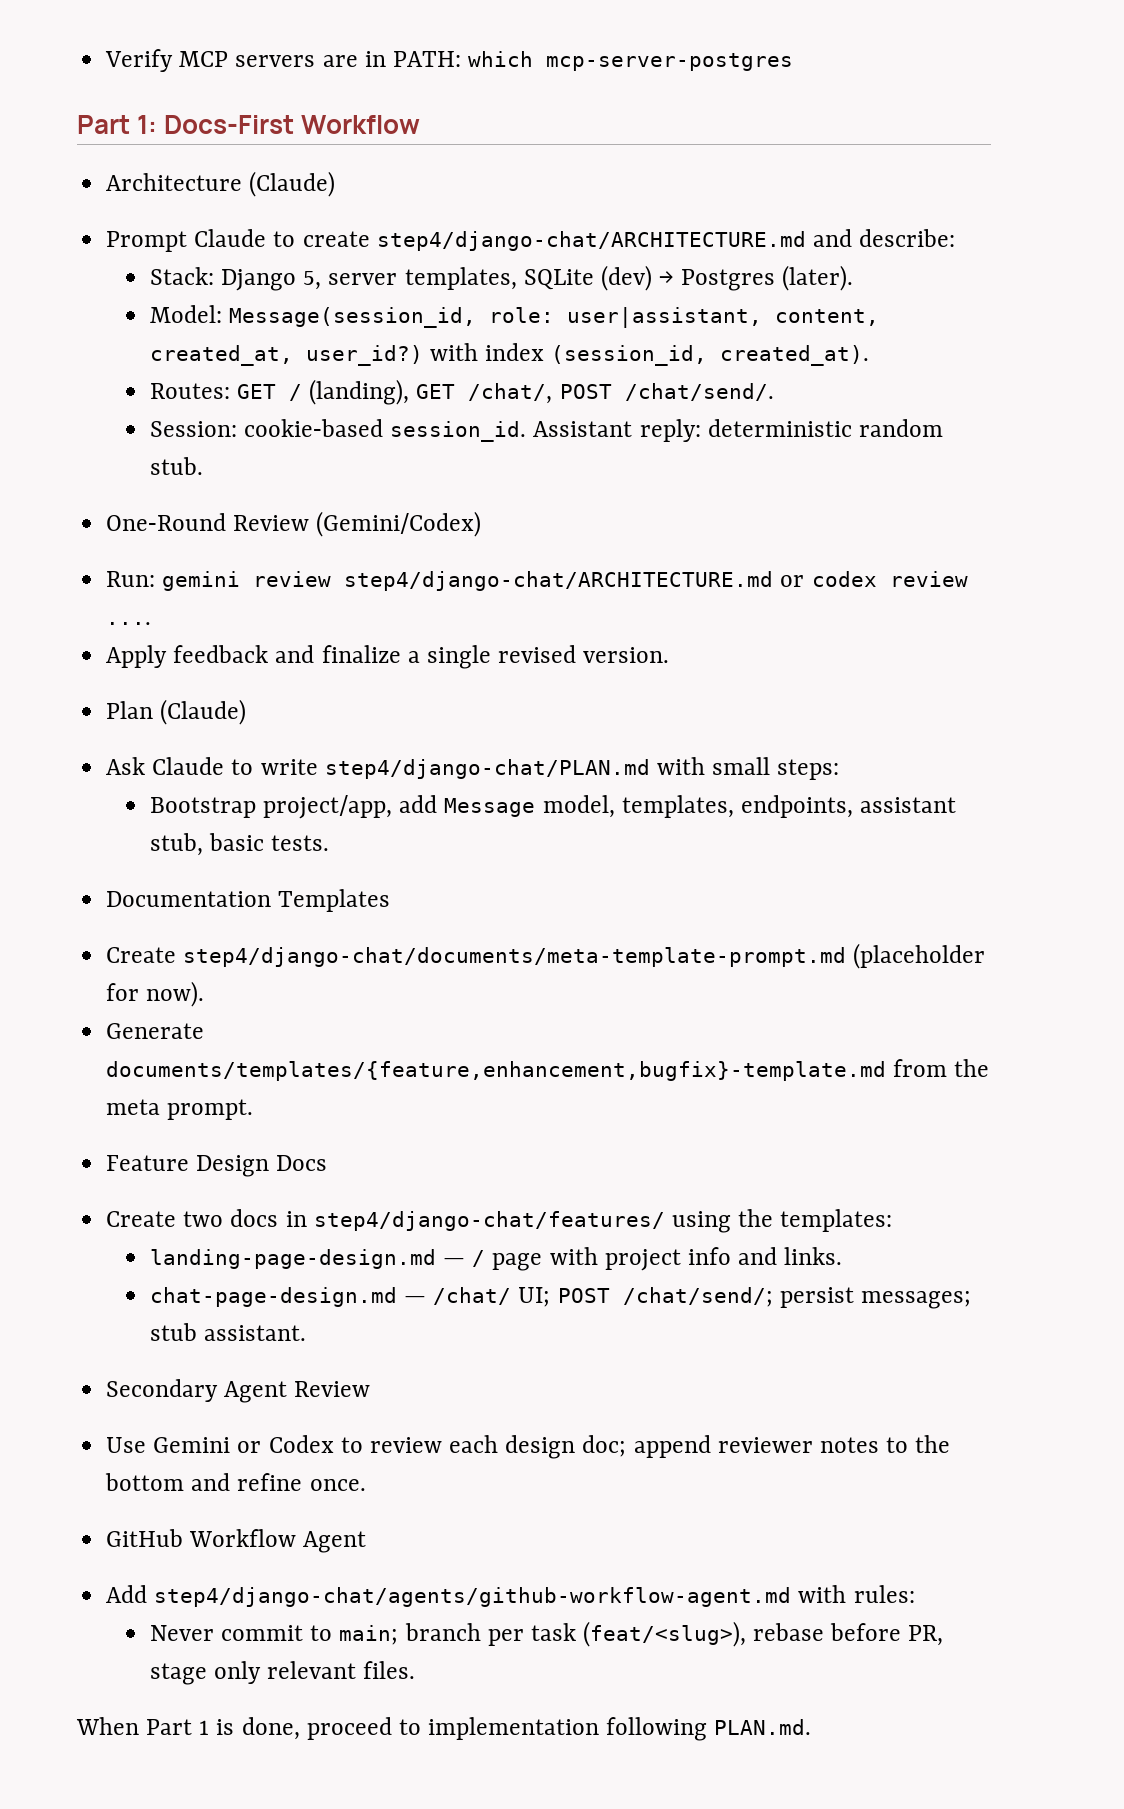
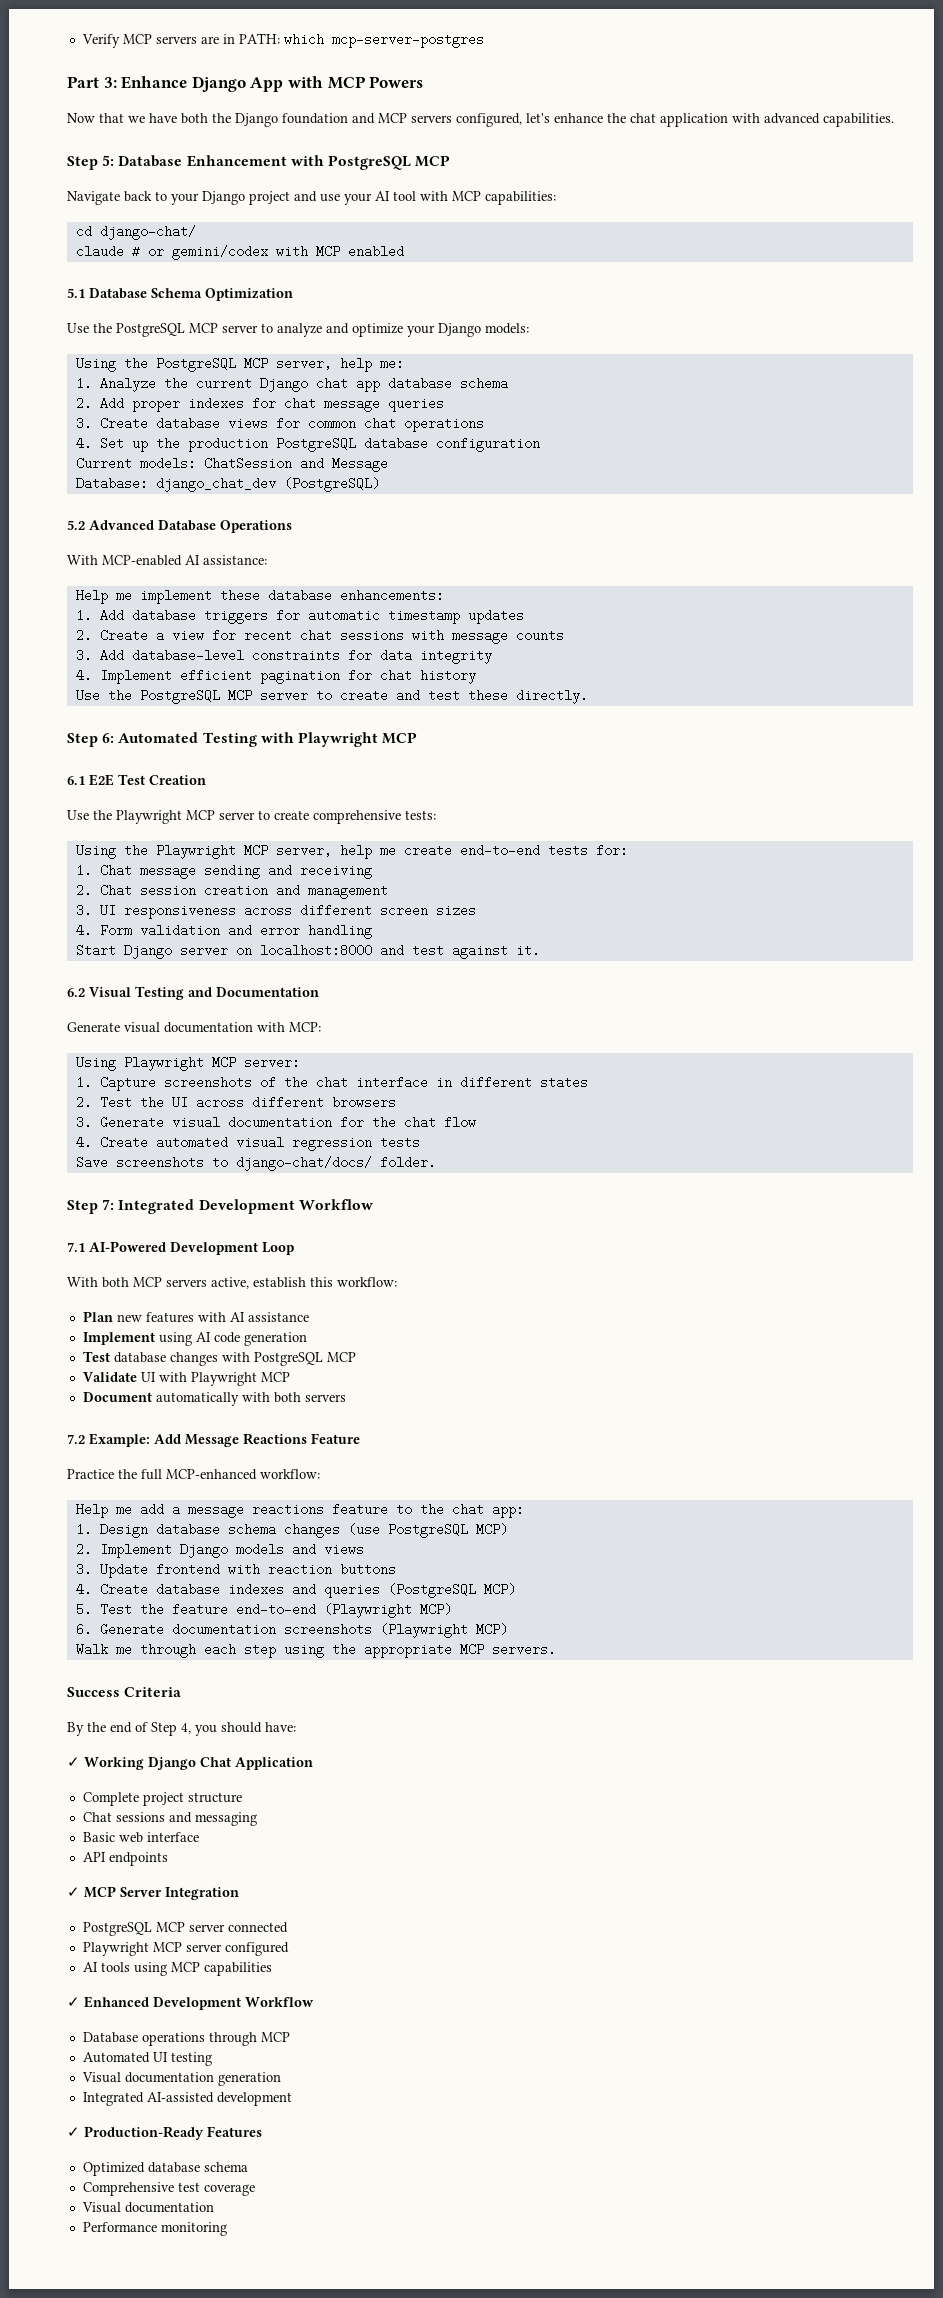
- Part 1: Docs‑First Workflow
- Architecture (Claude)
- Prompt Claude to create step4/django-chat/ARCHITECTURE.md and describe:
- Stack: Django 5, server templates, SQLite (dev) → Postgres (later).
- Model: Message(session_id, role: user|assistant, content, created_at, user_id?) with index (session_id, created_at).
- Routes: GET / (landing), GET /chat/, POST /chat/send/.
- Session: cookie‑based session_id. Assistant reply: deterministic random stub.
- One‑Round Review (Gemini/Codex)
- Run: gemini review step4/django-chat/ARCHITECTURE.md or codex review ....
- Apply feedback and finalize a single revised version.
- Plan (Claude)
- Ask Claude to write step4/django-chat/PLAN.md with small steps:
- Bootstrap project/app, add Message model, templates, endpoints, assistant stub, basic tests.
- Documentation Templates
- Create step4/django-chat/documents/meta-template-prompt.md (placeholder for now).
- Generate documents/templates/{feature,enhancement,bugfix}-template.md from the meta prompt.
- Feature Design Docs
- Create two docs in step4/django-chat/features/ using the templates:
- landing-page-design.md — / page with project info and links.
- chat-page-design.md — /chat/ UI; POST /chat/send/; persist messages; stub assistant.
- Secondary Agent Review
- Use Gemini or Codex to review each design doc; append reviewer notes to the bottom and refine once.
- GitHub Workflow Agent
- Add step4/django-chat/agents/github-workflow-agent.md with rules:
- Never commit to main; branch per task (feat/<slug>), rebase before PR, stage only relevant files.
- When Part 1 is done, proceed to implementation following PLAN.md.
+ Part 3: Enhance Django App with MCP Powers
+ Now that we have both the Django foundation and MCP servers configured, let's enhance the chat application with advanced capabilities.
+ Step 5: Database Enhancement with PostgreSQL MCP
+ Navigate back to your Django project and use your AI tool with MCP capabilities:
+ cd django-chat/
+ claude # or gemini/codex with MCP enabled
+ 5.1 Database Schema Optimization
+ Use the PostgreSQL MCP server to analyze and optimize your Django models:
+ Using the PostgreSQL MCP server, help me:
+ 1. Analyze the current Django chat app database schema
+ 2. Add proper indexes for chat message queries
+ 3. Create database views for common chat operations
+ 4. Set up the production PostgreSQL database configuration
+ Current models: ChatSession and Message
+ Database: django_chat_dev (PostgreSQL)
+ 5.2 Advanced Database Operations
+ With MCP-enabled AI assistance:
+ Help me implement these database enhancements:
+ 1. Add database triggers for automatic timestamp updates
+ 2. Create a view for recent chat sessions with message counts
+ 3. Add database-level constraints for data integrity
+ 4. Implement efficient pagination for chat history
+ Use the PostgreSQL MCP server to create and test these directly.
+ Step 6: Automated Testing with Playwright MCP
+ 6.1 E2E Test Creation
+ Use the Playwright MCP server to create comprehensive tests:
+ Using the Playwright MCP server, help me create end-to-end tests for:
+ 1. Chat message sending and receiving
+ 2. Chat session creation and management
+ 3. UI responsiveness across different screen sizes
+ 4. Form validation and error handling
+ Start Django server on localhost:8000 and test against it.
+ 6.2 Visual Testing and Documentation
+ Generate visual documentation with MCP:
+ Using Playwright MCP server:
+ 1. Capture screenshots of the chat interface in different states
+ 2. Test the UI across different browsers
+ 3. Generate visual documentation for the chat flow
+ 4. Create automated visual regression tests
+ Save screenshots to django-chat/docs/ folder.
+ Step 7: Integrated Development Workflow
+ 7.1 AI-Powered Development Loop
+ With both MCP servers active, establish this workflow:
+ Plan new features with AI assistance
+ Implement using AI code generation
+ Test database changes with PostgreSQL MCP
+ Validate UI with Playwright MCP
+ Document automatically with both servers
+ 7.2 Example: Add Message Reactions Feature
+ Practice the full MCP-enhanced workflow:
+ Help me add a message reactions feature to the chat app:
+ 1. Design database schema changes (use PostgreSQL MCP)
+ 2. Implement Django models and views
+ 3. Update frontend with reaction buttons
+ 4. Create database indexes and queries (PostgreSQL MCP)
+ 5. Test the feature end-to-end (Playwright MCP)
+ 6. Generate documentation screenshots (Playwright MCP)
+ Walk me through each step using the appropriate MCP servers.
+ Success Criteria
+ By the end of Step 4, you should have:
+ ✓ Working Django Chat Application
+ Complete project structure
+ Chat sessions and messaging
+ Basic web interface
+ API endpoints
+ ✓ MCP Server Integration
+ PostgreSQL MCP server connected
+ Playwright MCP server configured
+ AI tools using MCP capabilities
+ ✓ Enhanced Development Workflow
+ Database operations through MCP
+ Automated UI testing
+ Visual documentation generation
+ Integrated AI-assisted development
+ ✓ Production-Ready Features
+ Optimized database schema
+ Comprehensive test coverage
+ Visual documentation
+ Performance monitoring

